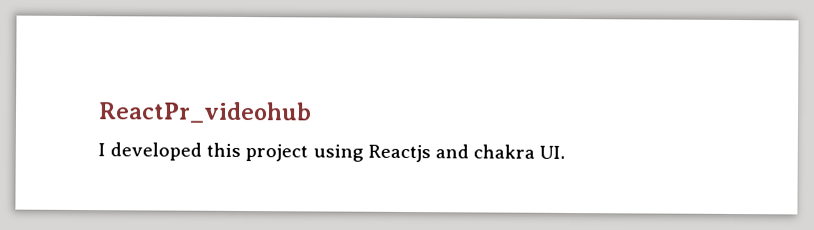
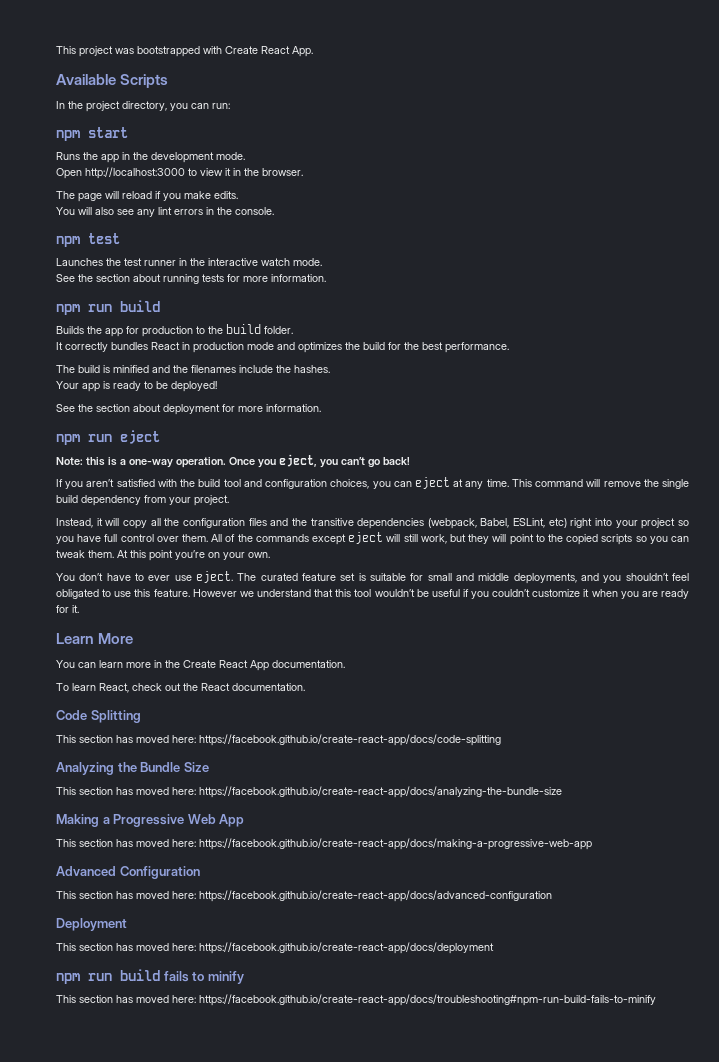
- ReactPr_videohub
- I developed this project using Reactjs and chakra UI.
+ This project was bootstrapped with Create React App.
+ Available Scripts
+ In the project directory, you can run:
+ npm start
+ Runs the app in the development mode.
+ Open http://localhost:3000 to view it in the browser.
+ The page will reload if you make edits.
+ You will also see any lint errors in the console.
+ npm test
+ Launches the test runner in the interactive watch mode.
+ See the section about running tests for more information.
+ npm run build
+ Builds the app for production to the build folder.
+ It correctly bundles React in production mode and optimizes the build for the best performance.
+ The build is minified and the filenames include the hashes.
+ Your app is ready to be deployed!
+ See the section about deployment for more information.
+ npm run eject
+ Note: this is a one-way operation. Once you eject, you can’t go back!
+ If you aren’t satisfied with the build tool and configuration choices, you can eject at any time. This command will remove the single build dependency from your project.
+ Instead, it will copy all the configuration files and the transitive dependencies (webpack, Babel, ESLint, etc) right into your project so you have full control over them. All of the commands except eject will still work, but they will point to the copied scripts so you can tweak them. At this point you’re on your own.
+ You don’t have to ever use eject. The curated feature set is suitable for small and middle deployments, and you shouldn’t feel obligated to use this feature. However we understand that this tool wouldn’t be useful if you couldn’t customize it when you are ready for it.
+ Learn More
+ You can learn more in the Create React App documentation.
+ To learn React, check out the React documentation.
+ Code Splitting
+ This section has moved here: https://facebook.github.io/create-react-app/docs/code-splitting
+ Analyzing the Bundle Size
+ This section has moved here: https://facebook.github.io/create-react-app/docs/analyzing-the-bundle-size
+ Making a Progressive Web App
+ This section has moved here: https://facebook.github.io/create-react-app/docs/making-a-progressive-web-app
+ Advanced Configuration
+ This section has moved here: https://facebook.github.io/create-react-app/docs/advanced-configuration
+ Deployment
+ This section has moved here: https://facebook.github.io/create-react-app/docs/deployment
+ npm run build fails to minify
+ This section has moved here: https://facebook.github.io/create-react-app/docs/troubleshooting#npm-run-build-fails-to-minify

